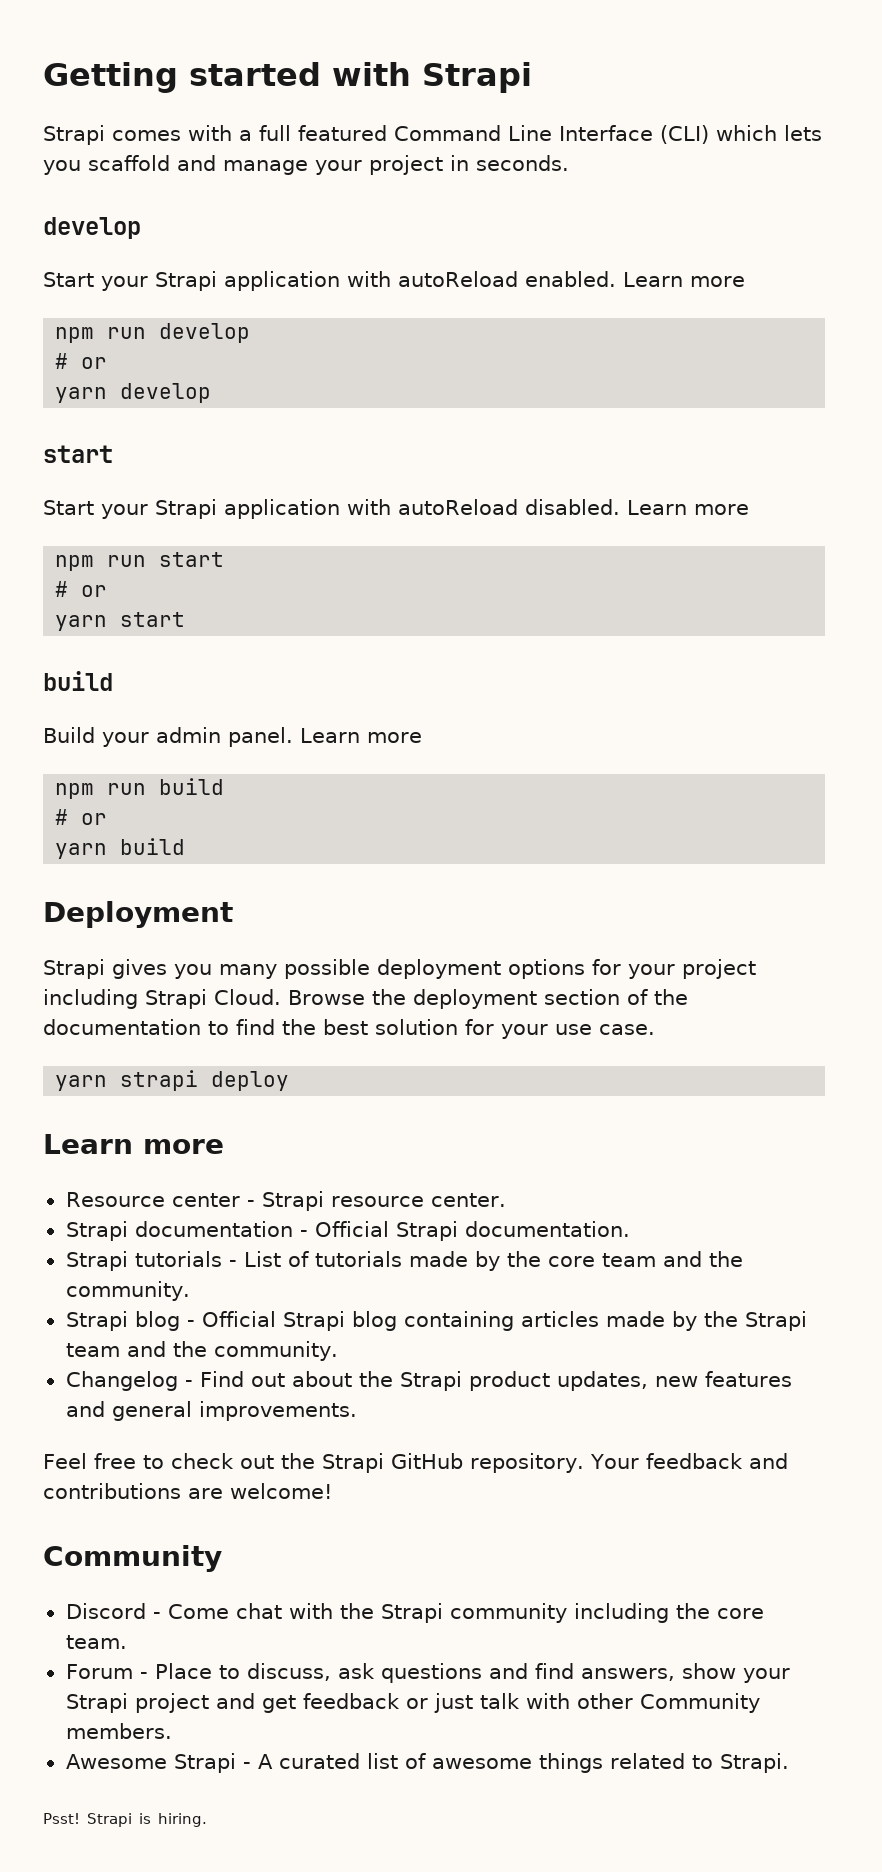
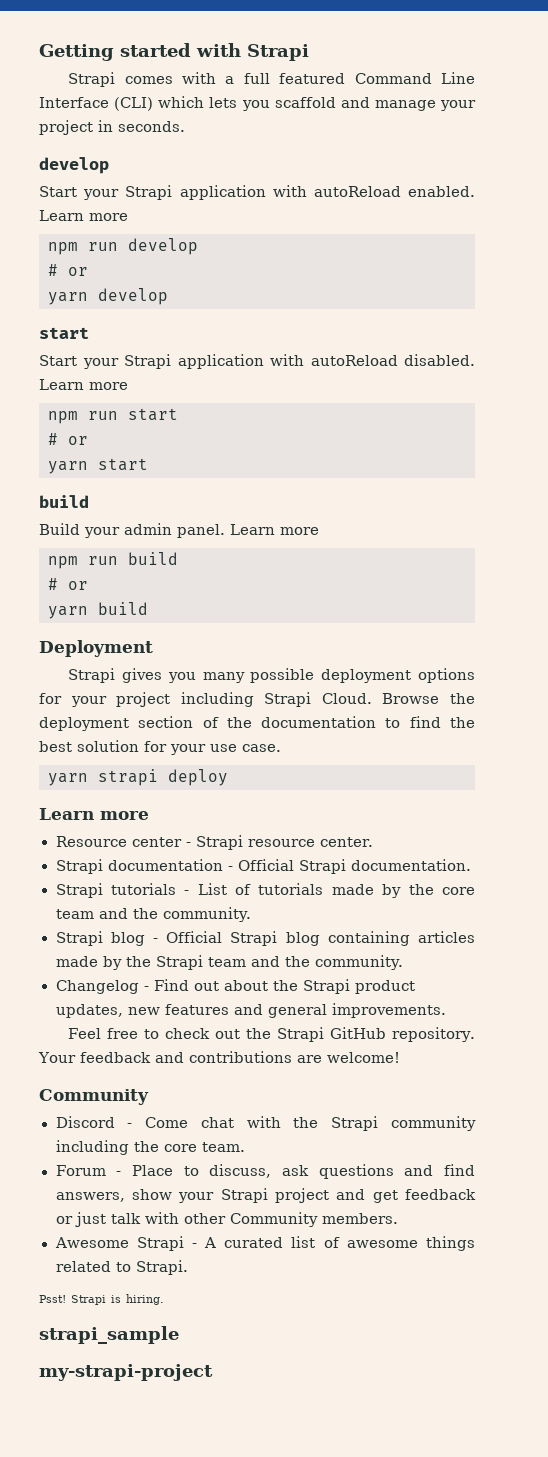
+ strapi_sample
+ my-strapi-project

